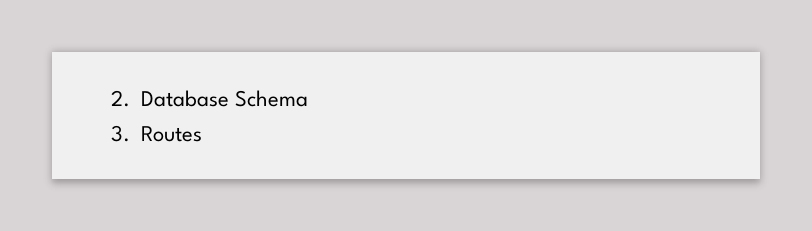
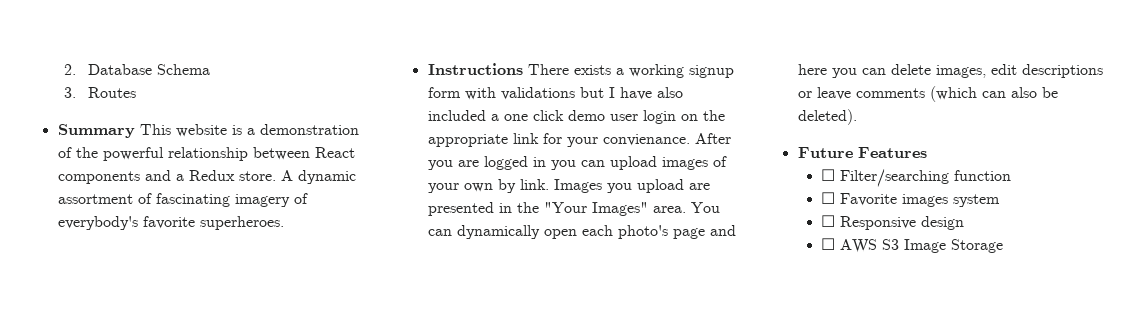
+ Summary This website is a demonstration of the powerful relationship between React components and a Redux store. A dynamic assortment of fascinating imagery of everybody's favorite superheroes.
+ Instructions There exists a working signup form with validations but I have also included a one click demo user login on the appropriate link for your convienance. After you are logged in you can upload images of your own by link. Images you upload are presented in the "Your Images" area. You can dynamically open each photo's page and here you can delete images, edit descriptions or leave comments (which can also be deleted).
+ Future Features
+ ☐ Filter/searching function
+ ☐ Favorite images system
+ ☐ Responsive design
+ ☐ AWS S3 Image Storage

